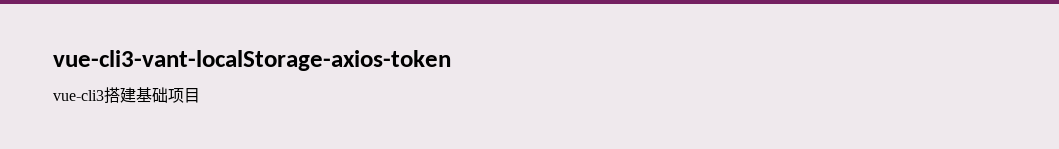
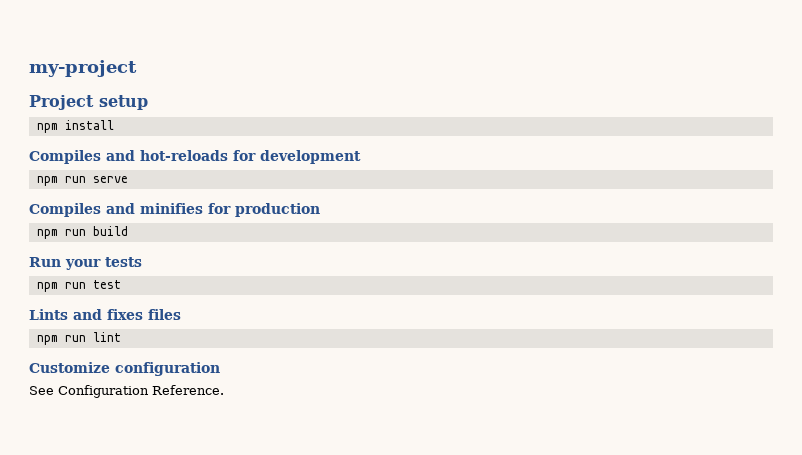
- vue-cli3-vant-localStorage-axios-token
- vue-cli3搭建基础项目
+ my-project
+ Project setup
+ npm install
+ Compiles and hot-reloads for development
+ npm run serve
+ Compiles and minifies for production
+ npm run build
+ Run your tests
+ npm run test
+ Lints and fixes files
+ npm run lint
+ Customize configuration
+ See Configuration Reference.

